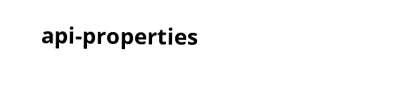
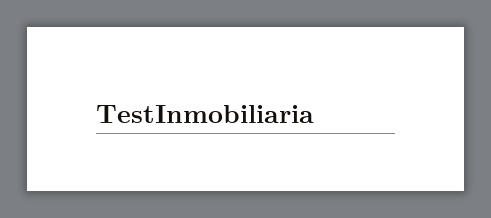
- api-properties
+ TestInmobiliaria

